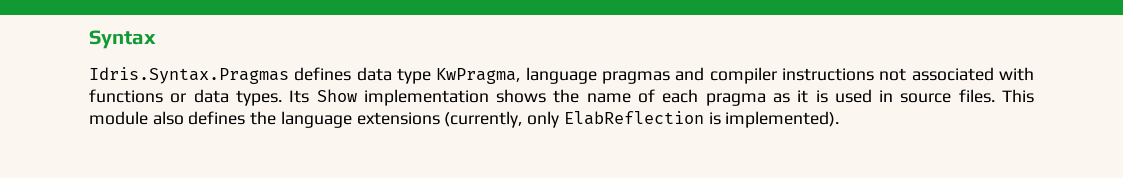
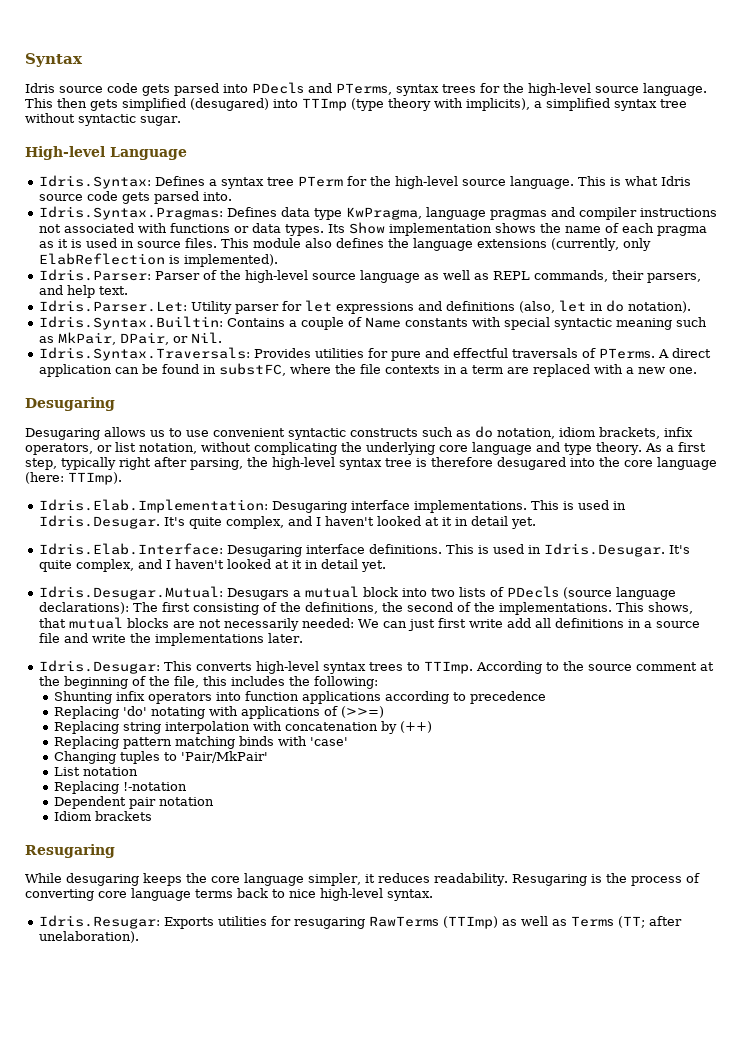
- Idris.Syntax.Pragmas defines data type KwPragma, language pragmas and compiler instructions not associated with functions or data types.
+ Idris source code gets parsed into PDecls and PTerms, syntax trees for the high-level source language. This then gets simplified (desugared) into TTImp (type theory with implicits), a simplified syntax tree without syntactic sugar.
+ High-level Language
+ Idris.Syntax: Defines a syntax tree PTerm for the high-level source language. This is what Idris source code gets parsed into.
+ Idris.Syntax.Pragmas: Defines data type KwPragma, language pragmas and compiler instructions not associated with functions or data types.
+ Idris.Parser: Parser of the high-level source language as well as REPL commands, their parsers, and help text.
+ Idris.Parser.Let: Utility parser for let expressions and definitions (also, let in do notation).
+ Idris.Syntax.Builtin: Contains a couple of Name constants with special syntactic meaning such as MkPair, DPair, or Nil.
+ Idris.Syntax.Traversals: Provides utilities for pure and effectful traversals of PTerms. A direct application can be found in substFC, where the file contexts in a term are replaced with a new one.
+ Desugaring
+ Desugaring allows us to use convenient syntactic constructs such as do notation, idiom brackets, infix operators, or list notation, without complicating the underlying core language and type theory. As a first step, typically right after parsing, the high-level syntax tree is therefore desugared into the core language (here: TTImp).
+ Idris.Elab.Implementation: Desugaring interface implementations. This is used in Idris.Desugar. It's quite complex, and I haven't looked at it in detail yet.
+ Idris.Elab.Interface: Desugaring interface definitions. This is used in Idris.Desugar. It's quite complex, and I haven't looked at it in detail yet.
+ Idris.Desugar.Mutual: Desugars a mutual block into two lists of PDecls (source language declarations): The first consisting of the definitions, the second of the implementations. This shows, that mutual blocks are not necessarily needed: We can just first write add all definitions in a source file and write the implementations later.
+ Idris.Desugar: This converts high-level syntax trees to TTImp. According to the source comment at the beginning of the file, this includes the following:
+ Shunting infix operators into function applications according to precedence
+ Replacing 'do' notating with applications of (>>=)
+ Replacing string interpolation with concatenation by (++)
+ Replacing pattern matching binds with 'case'
+ Changing tuples to 'Pair/MkPair'
+ List notation
+ Replacing !-notation
+ Dependent pair notation
+ Idiom brackets
+ Resugaring
+ While desugaring keeps the core language simpler, it reduces readability. Resugaring is the process of converting core language terms back to nice high-level syntax.
+ Idris.Resugar: Exports utilities for resugaring RawTerms (TTImp) as well as Terms (TT; after unelaboration).

